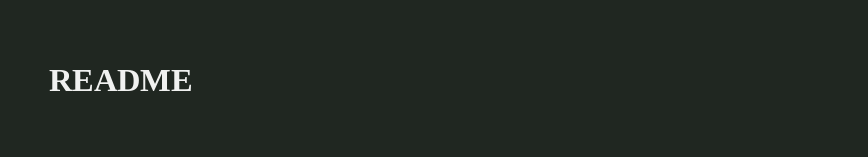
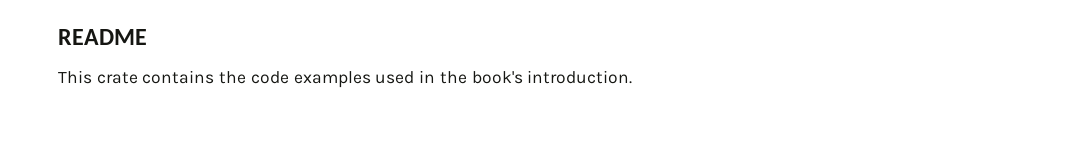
+ This crate contains the code examples used in the book's introduction.

